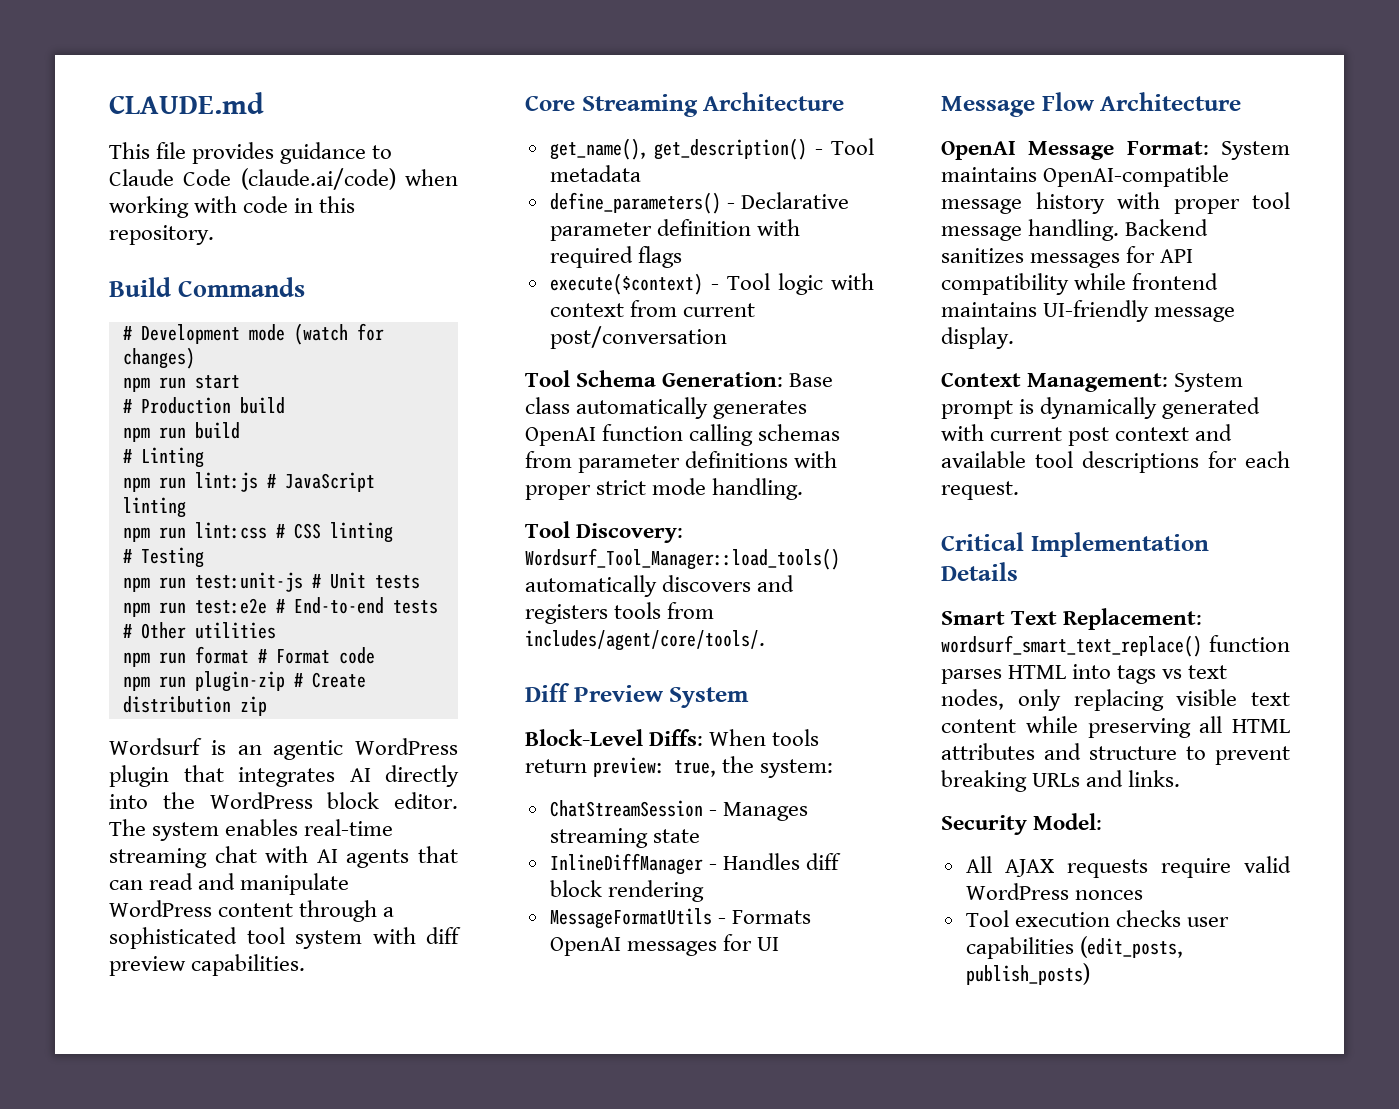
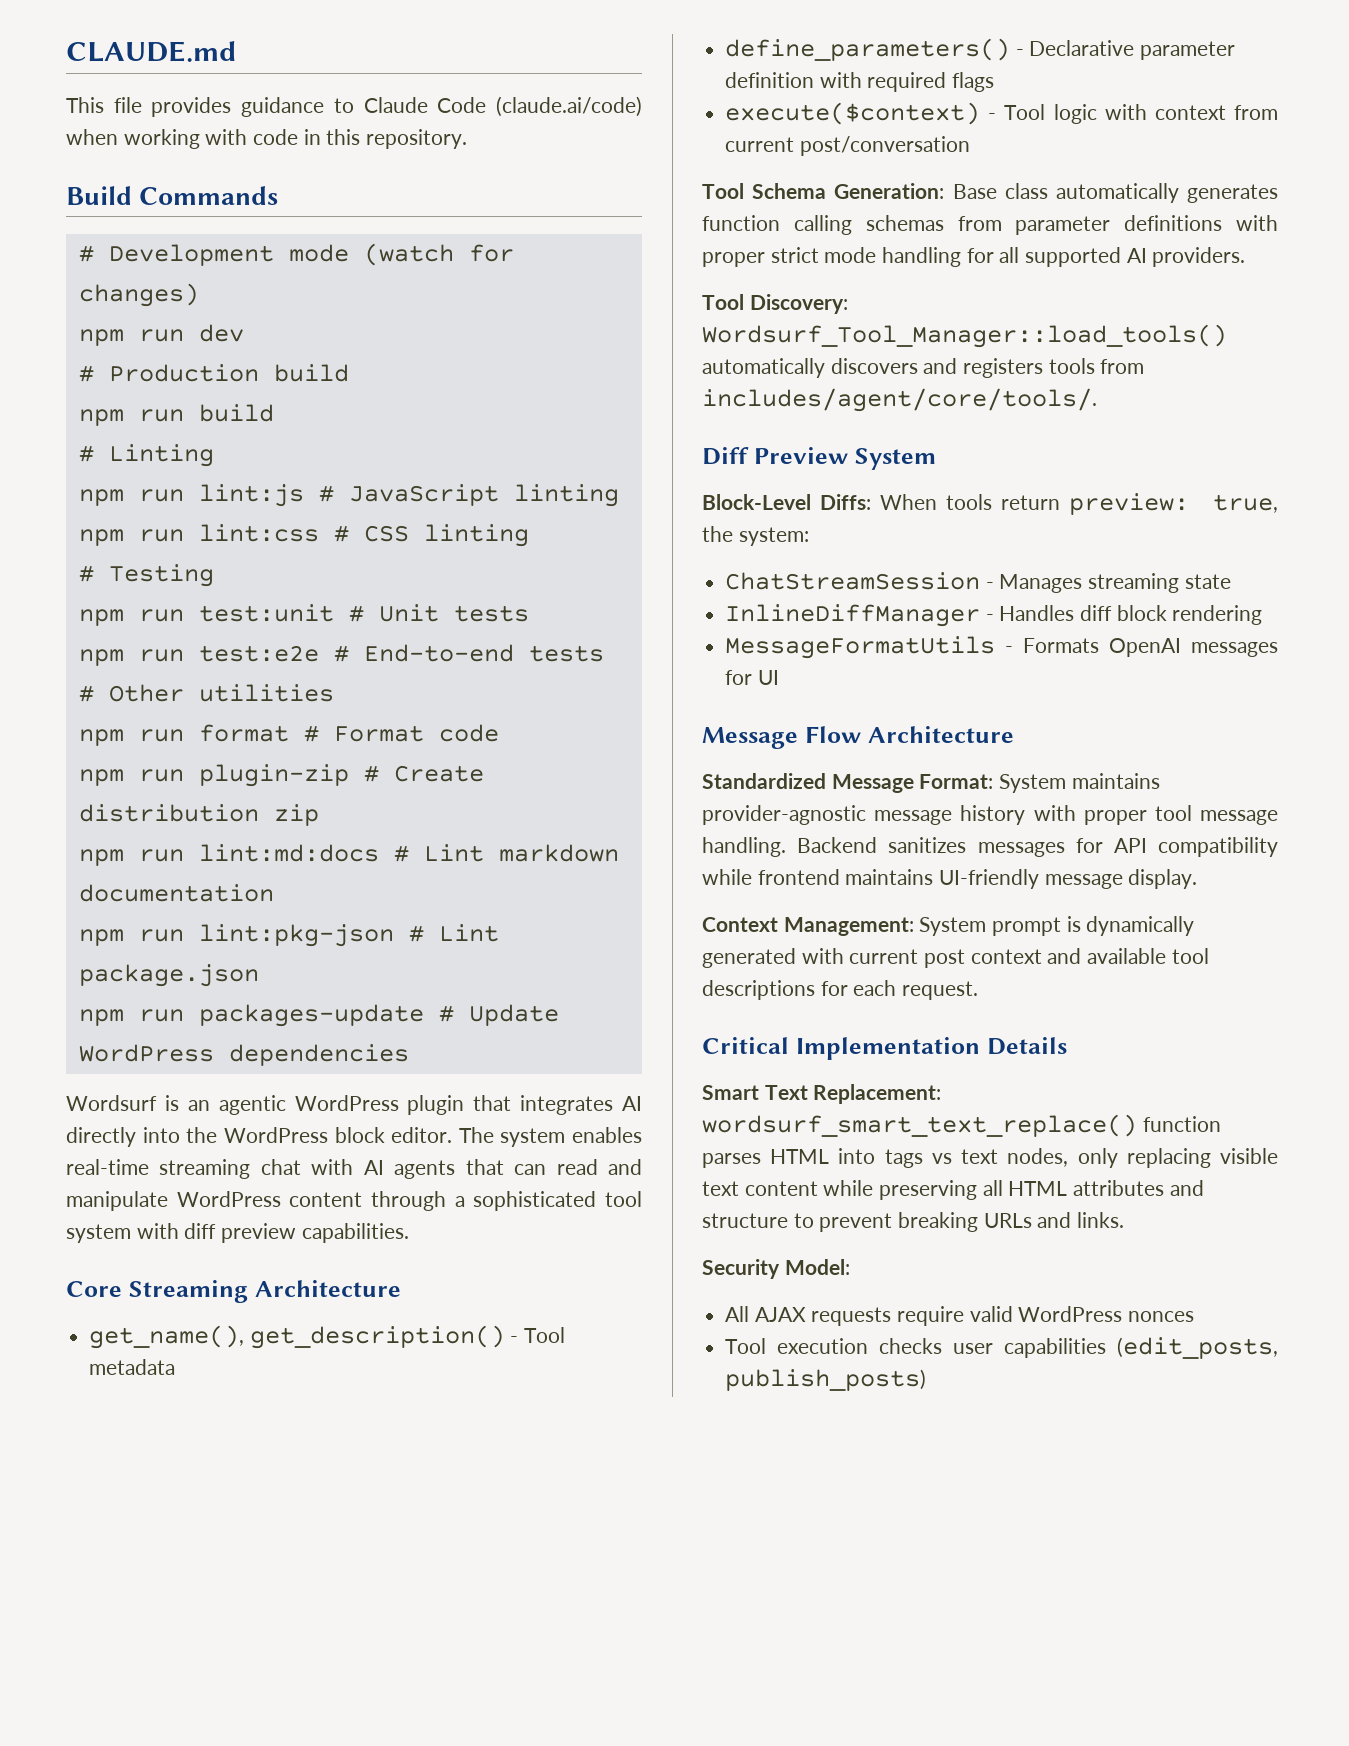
- npm run start
+ npm run dev
- npm run test:unit-js # Unit tests
+ npm run test:unit # Unit tests
+ npm run lint:md:docs # Lint markdown documentation
+ npm run lint:pkg-json # Lint package.json
+ npm run packages-update # Update WordPress dependencies
- Tool Schema Generation: Base class automatically generates OpenAI function calling schemas from parameter definitions with proper strict mode handling.
+ Tool Schema Generation: Base class automatically generates function calling schemas from parameter definitions with proper strict mode handling for all supported AI providers.
- OpenAI Message Format: System maintains OpenAI-compatible message history with proper tool message handling.
+ Standardized Message Format: System maintains provider-agnostic message history with proper tool message handling.

